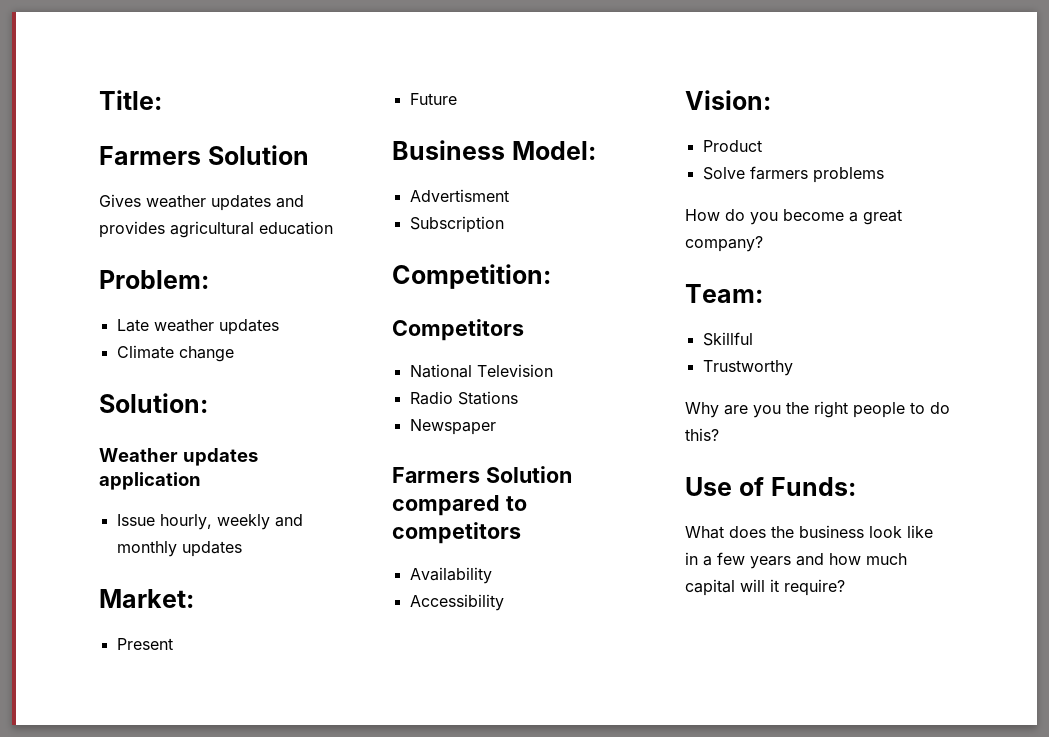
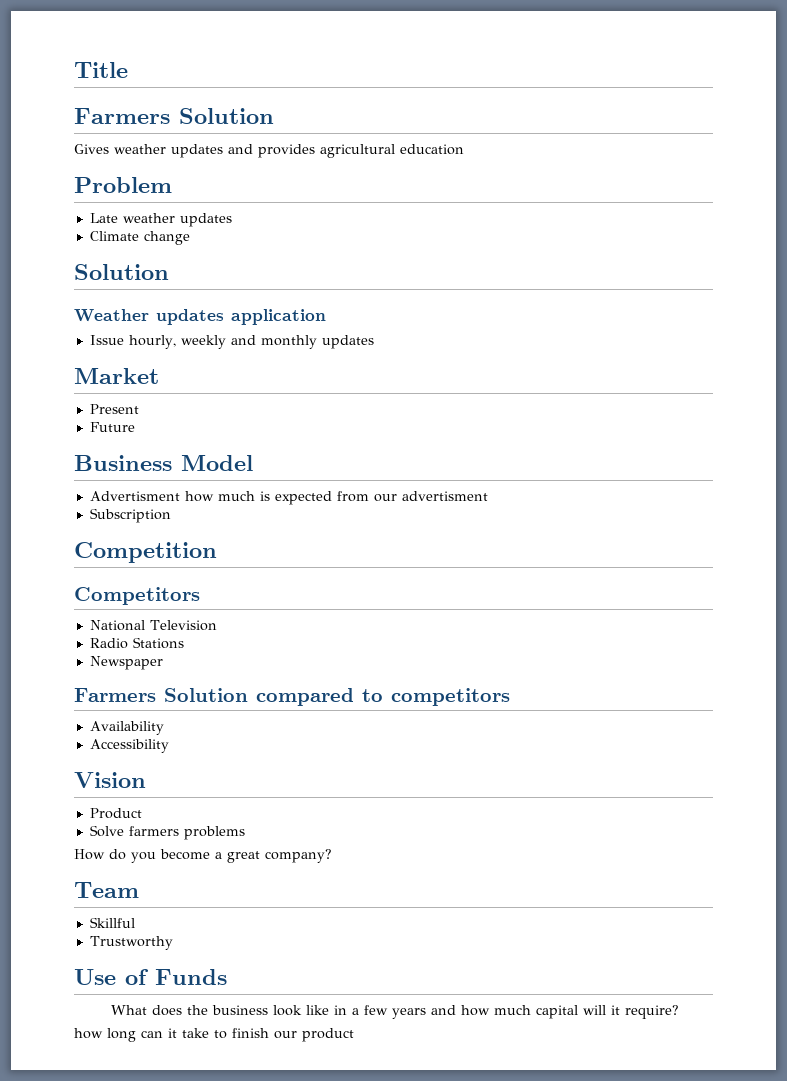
- Title:
+ Title
- Problem:
+ Problem
  Climate change
- Solution:
+ Solution
- Market:
+ Market
- Business Model:
+ Business Model
- Advertisment
+ Advertisment how much is expected from our advertisment
- Competition:
+ Competition
- Vision:
+ Vision
- Team:
+ Team
- Why are you the right people to do this?
- Use of Funds:
+ Use of Funds
+ how long can it take to finish our product

